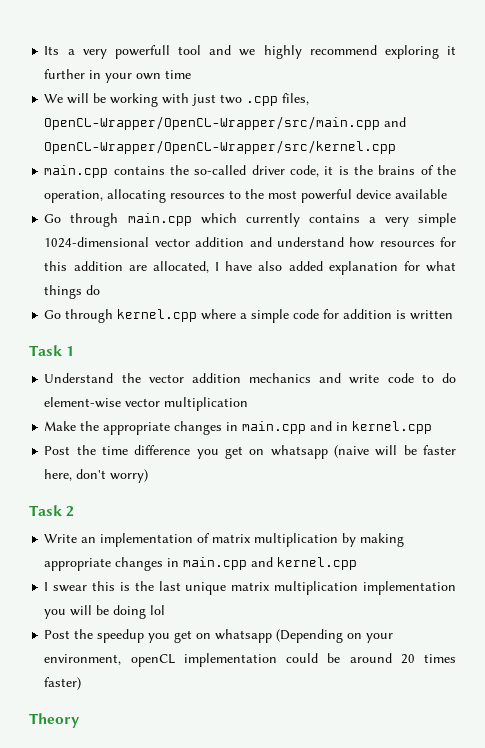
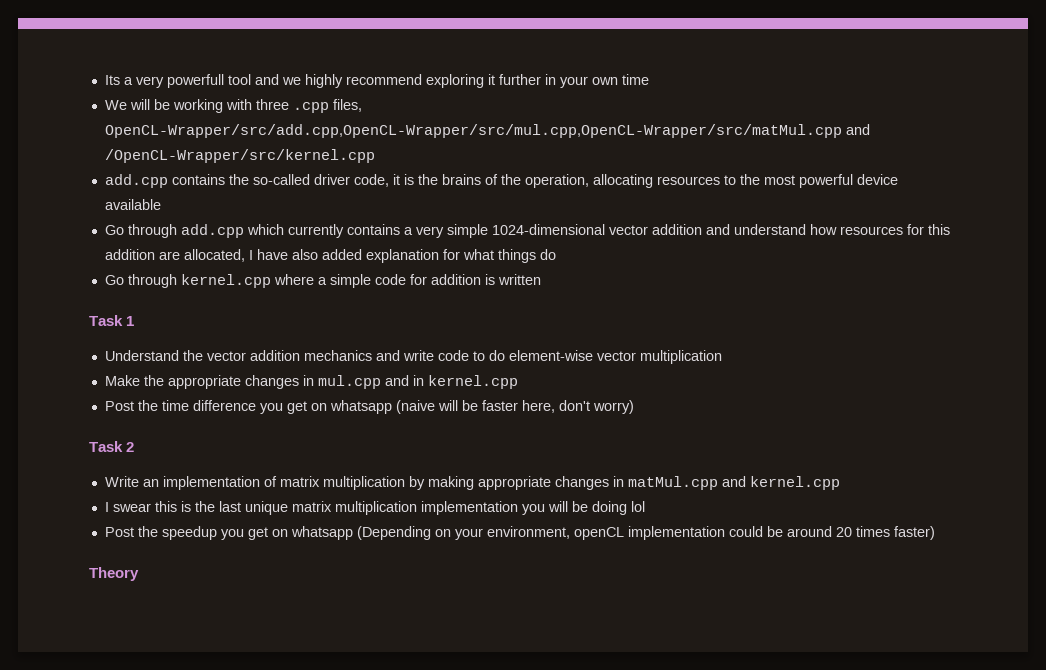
- We will be working with just two .cpp files, OpenCL-Wrapper/OpenCL-Wrapper/src/main.cpp and OpenCL-Wrapper/OpenCL-Wrapper/src/kernel.cpp
- main.cpp contains the so-called driver code, it is the brains of the operation, allocating resources to the most powerful device available
+ We will be working with three .cpp files, OpenCL-Wrapper/src/add.cpp,OpenCL-Wrapper/src/mul.cpp,OpenCL-Wrapper/src/matMul.cpp and /OpenCL-Wrapper/src/kernel.cpp
+ add.cpp contains the so-called driver code, it is the brains of the operation, allocating resources to the most powerful device available
- Go through main.cpp which currently contains a very simple 1024-dimensional vector addition and understand how resources for this addition are allocated, I have also added explanation for what things do
+ Go through add.cpp which currently contains a very simple 1024-dimensional vector addition and understand how resources for this addition are allocated, I have also added explanation for what things do
- Make the appropriate changes in main.cpp and in kernel.cpp
+ Make the appropriate changes in mul.cpp and in kernel.cpp
- Write an implementation of matrix multiplication by making appropriate changes in main.cpp and kernel.cpp
+ Write an implementation of matrix multiplication by making appropriate changes in matMul.cpp and kernel.cpp

